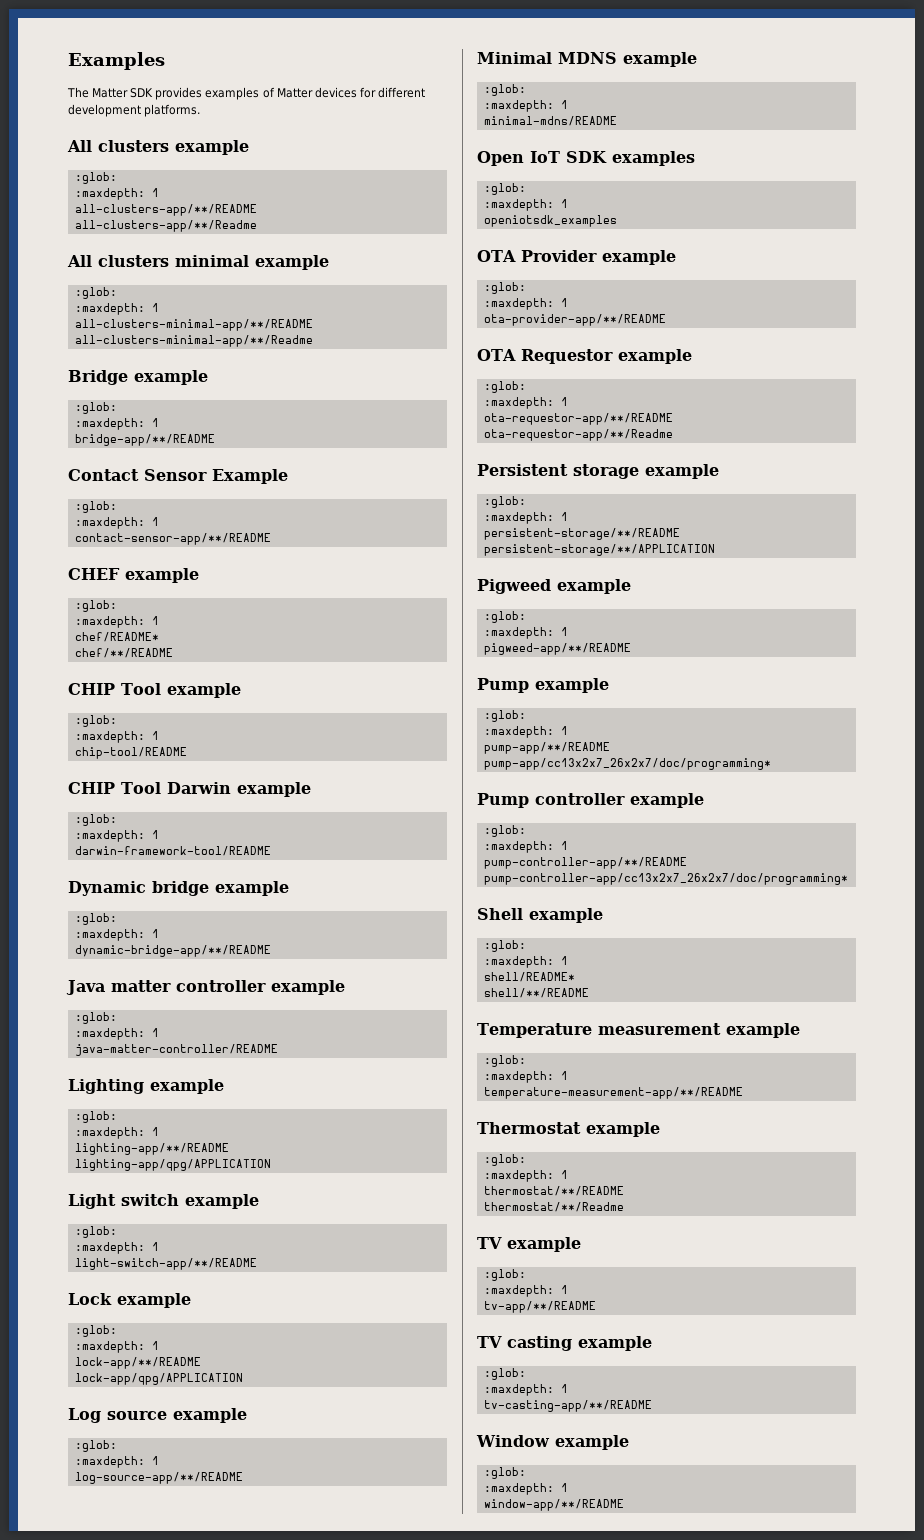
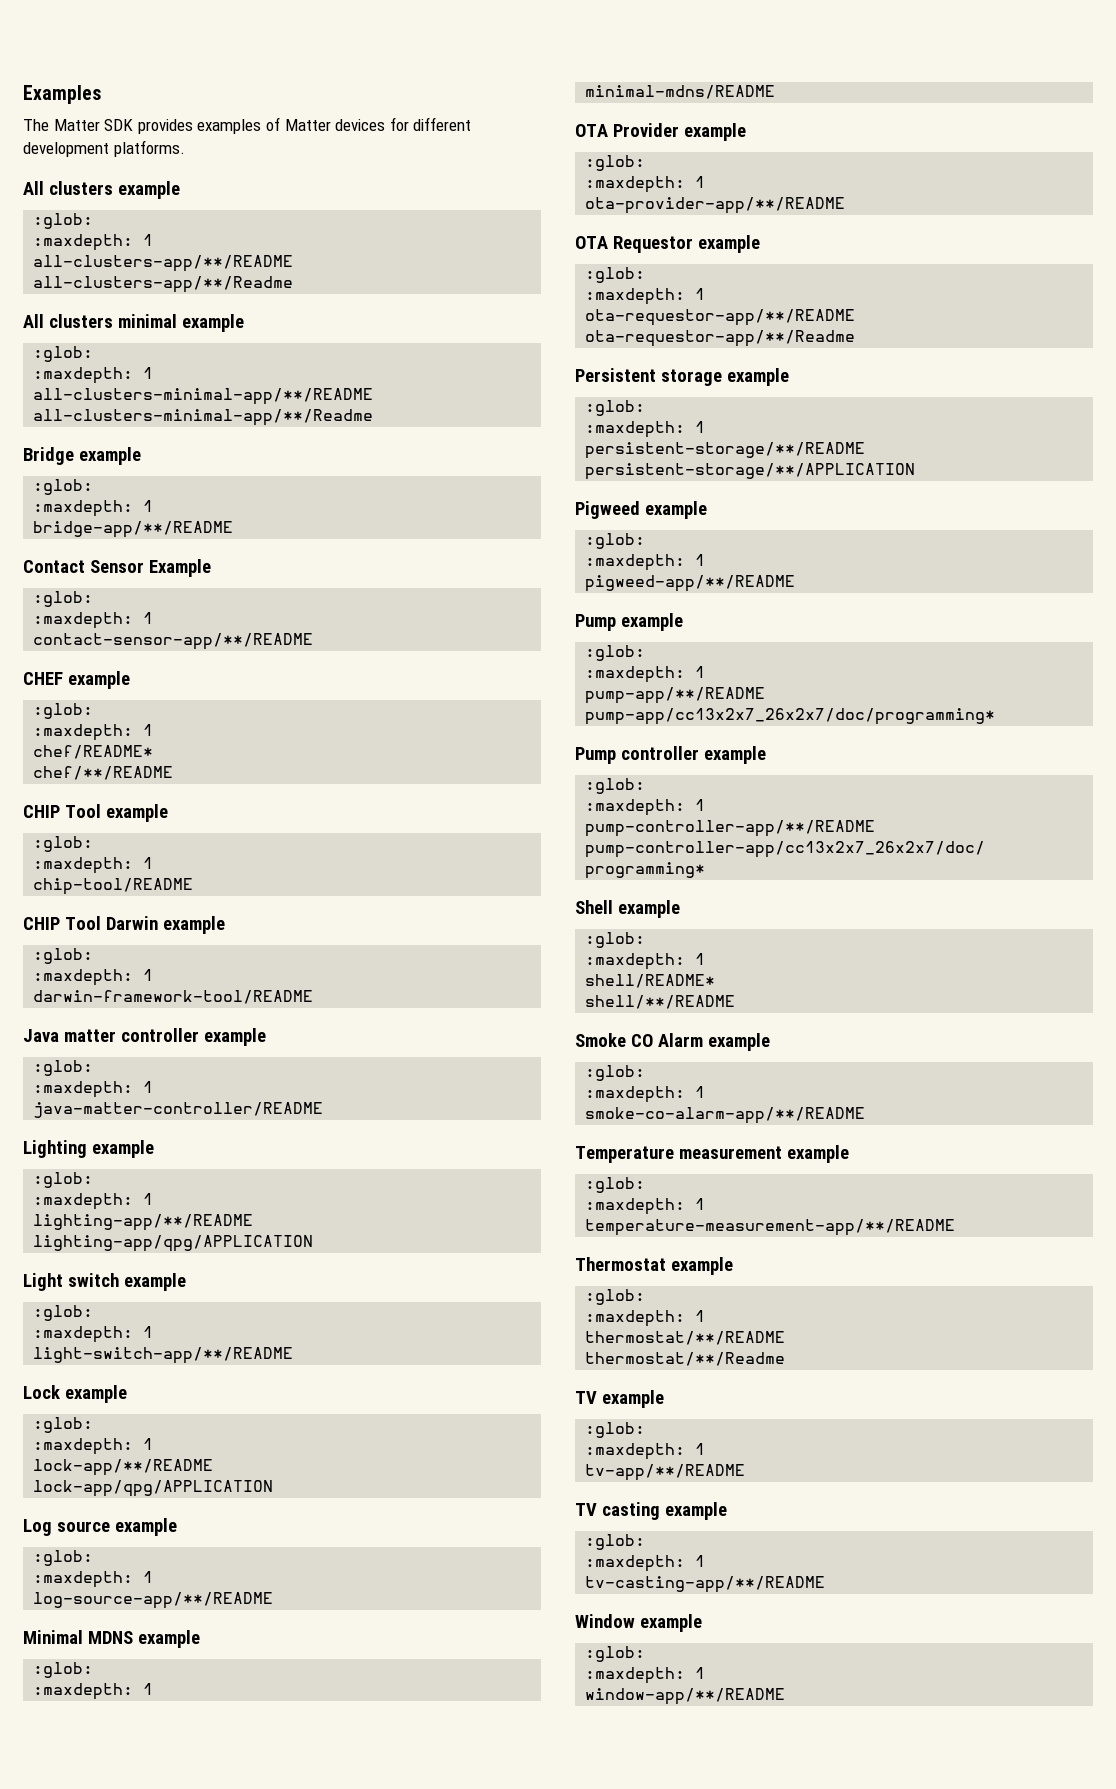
- Dynamic bridge example
- :glob:
- :maxdepth: 1
- dynamic-bridge-app/**/README
- Open IoT SDK examples
- :glob:
- :maxdepth: 1
- openiotsdk_examples
+ Smoke CO Alarm example
+ :glob:
+ :maxdepth: 1
+ smoke-co-alarm-app/**/README

